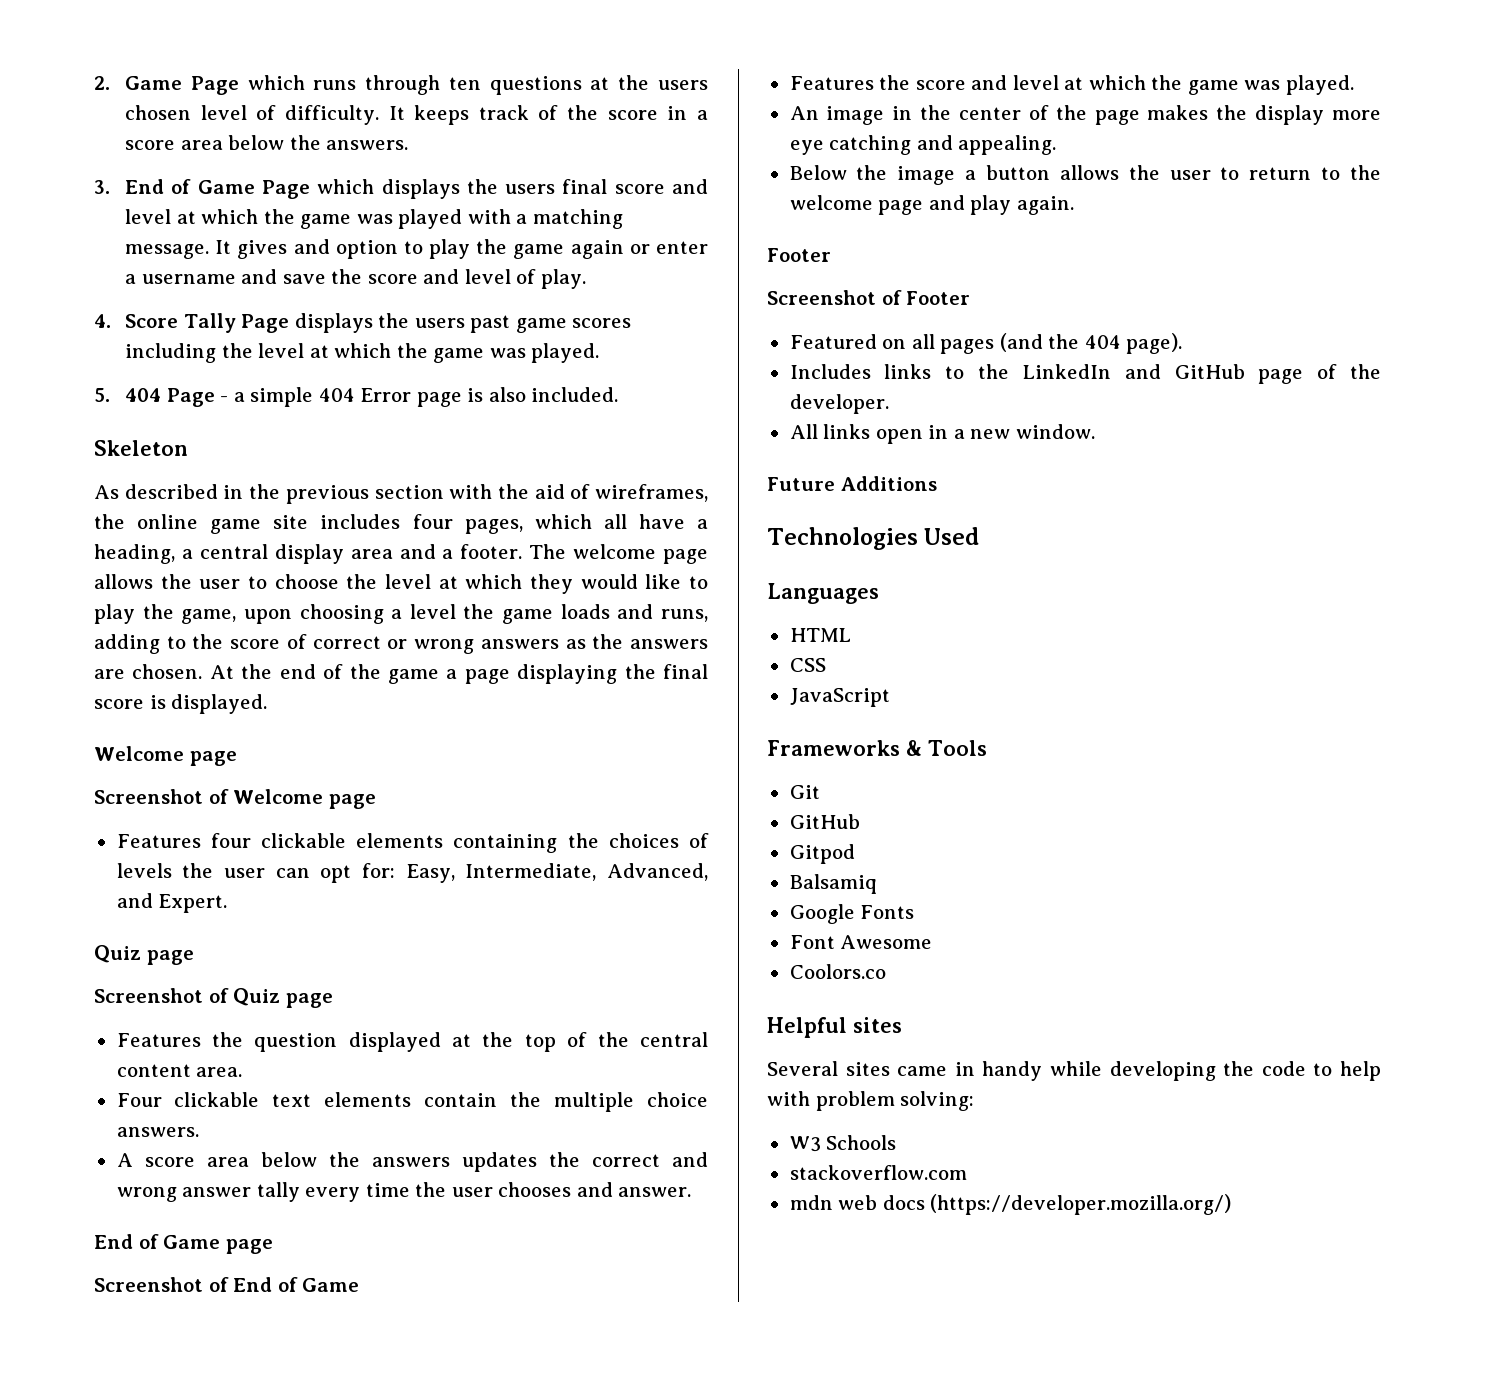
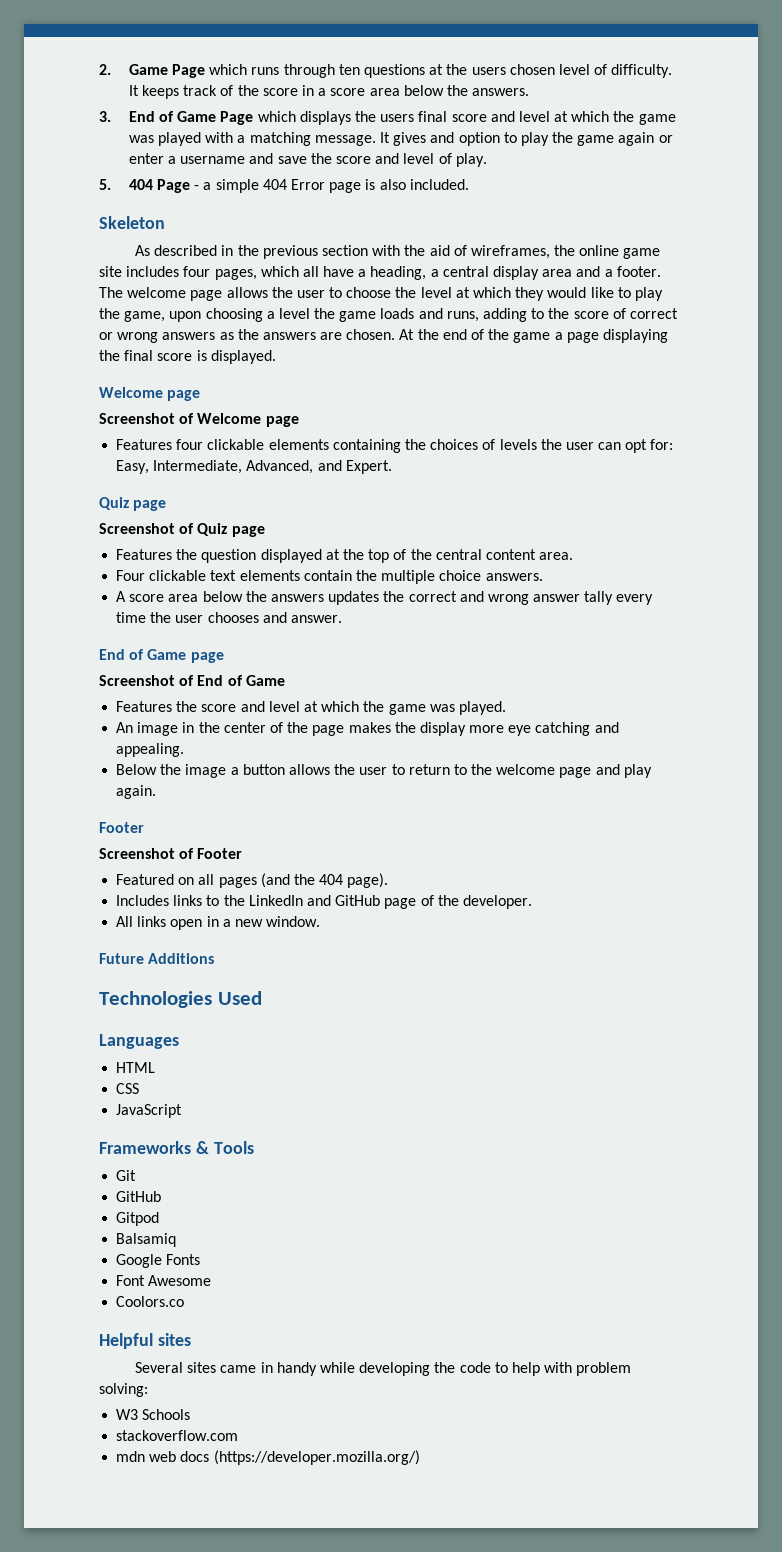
- 4. Score Tally Page displays the users past game scores including the level at which the game was played.

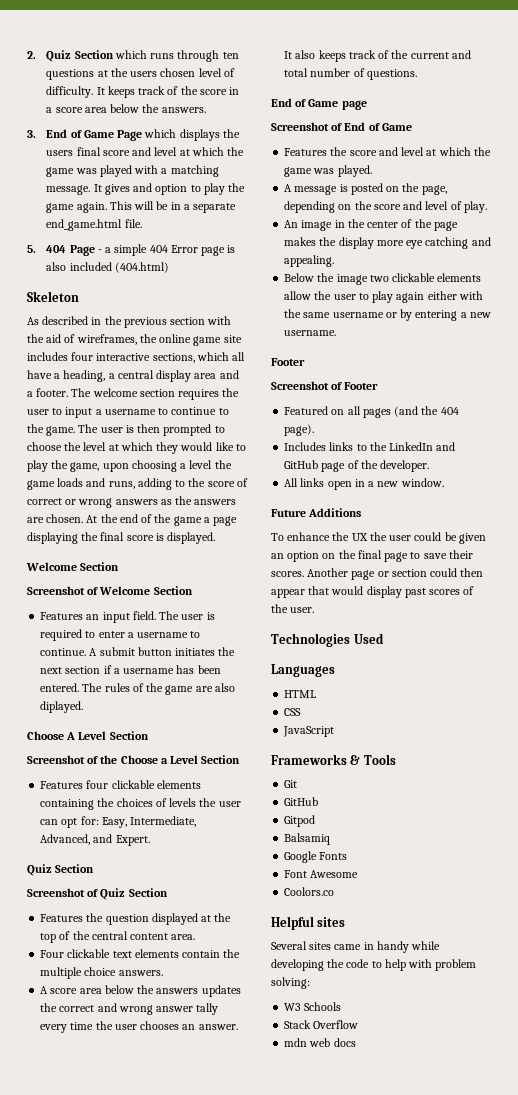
- 2. Game Page which runs through ten questions at the users chosen level of difficulty.
+ 2. Quiz Section which runs through ten questions at the users chosen level of difficulty.
- It gives and option to play the game again or enter a username and save the score and level of play.
+ It gives and option to play the game again. This will be in a separate end_game.html file.
- 5. 404 Page - a simple 404 Error page is also included.
+ 5. 404 Page - a simple 404 Error page is also included (404.html)
- As described in the previous section with the aid of wireframes, the online game site includes four pages, which all have a heading, a central display area and a footer.
+ As described in the previous section with the aid of wireframes, the online game site includes four interactive sections, which all have a heading, a central display area and a footer.
- The welcome page allows the user to choose the level at which they would like to play the game, upon choosing a level the game loads and runs, adding to the score of correct or wrong answers as the answers are chosen.
+ The welcome section requires the user to input a username to continue to the game. The user is then prompted to choose the level at which they would like to play the game, upon choosing a level the game loads and runs, adding to the score of correct or wrong answers as the answers are chosen.
  At the end of the game a page displaying the final score is displayed.
- Welcome page
+ Welcome Section
- Screenshot of Welcome page
+ Screenshot of Welcome Section
+ Features an input field. The user is required to enter a username to continue. A submit button initiates the next section if a username has been entered. The rules of the game are also diplayed.
+ Choose A Level Section
+ Screenshot of the Choose a Level Section
  Features four clickable elements containing the choices of levels the user can opt for: Easy, Intermediate, Advanced, and Expert.
- Quiz page
+ Quiz Section
- Screenshot of Quiz page
+ Screenshot of Quiz Section
- A score area below the answers updates the correct and wrong answer tally every time the user chooses and answer.
+ A score area below the answers updates the correct and wrong answer tally every time the user chooses an answer. It also keeps track of the current and total number of questions.
+ A message is posted on the page, depending on the score and level of play.
- Below the image a button allows the user to return to the welcome page and play again.
+ Below the image two clickable elements allow the user to play again either with the same username or by entering a new username.
+ To enhance the UX the user could be given an option on the final page to save their scores. Another page or section could then appear that would display past scores of the user.
- stackoverflow.com
+ Stack Overflow
- mdn web docs (https://developer.mozilla.org/)
+ mdn web docs

